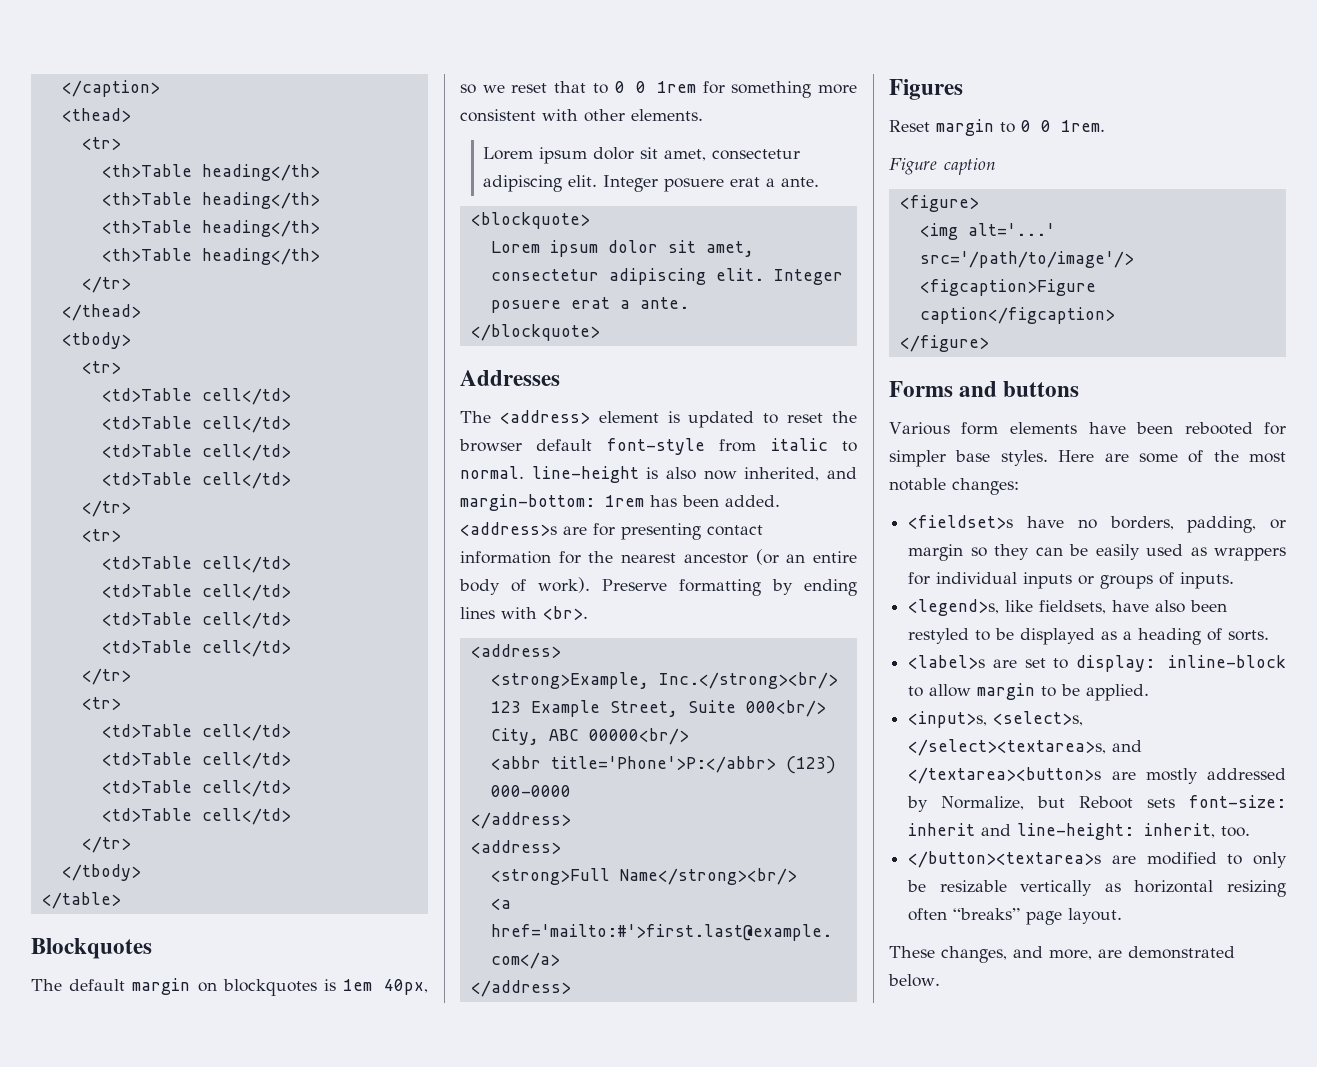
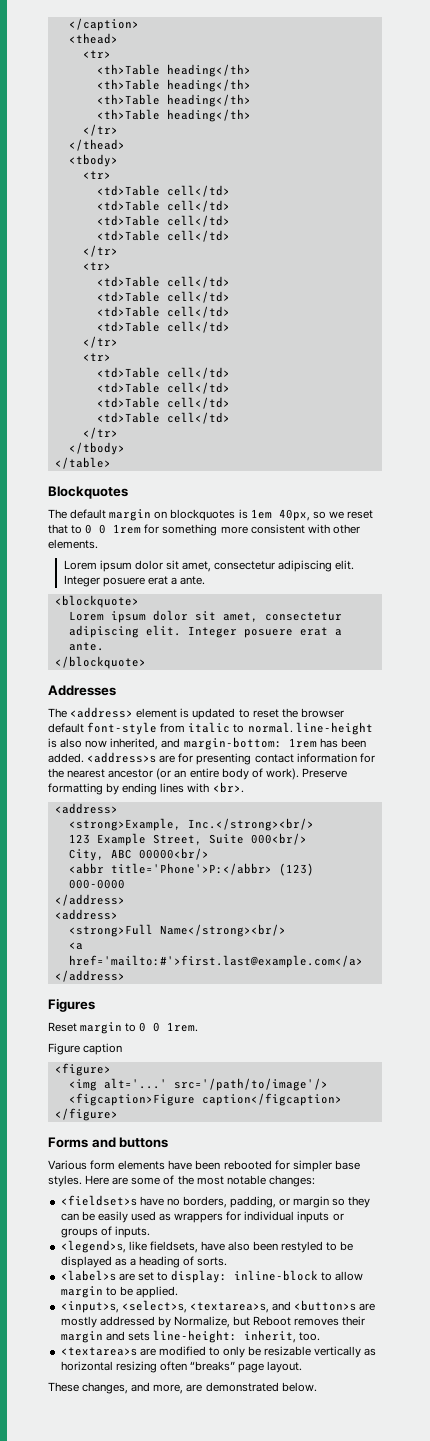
- <input>s, <select>s, </select><textarea>s, and </textarea><button>s are mostly addressed by Normalize, but Reboot sets font-size: inherit and line-height: inherit, too.
+ <input>s, <select>s, <textarea>s, and <button>s are mostly addressed by Normalize, but Reboot removes their margin and sets line-height: inherit, too.
- </button><textarea>s are modified to only be resizable vertically as horizontal resizing often “breaks” page layout.
+ <textarea>s are modified to only be resizable vertically as horizontal resizing often “breaks” page layout.

